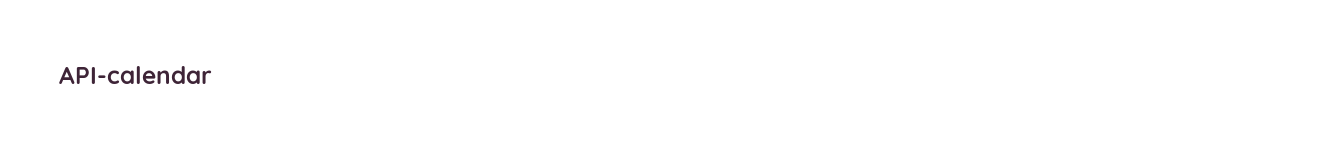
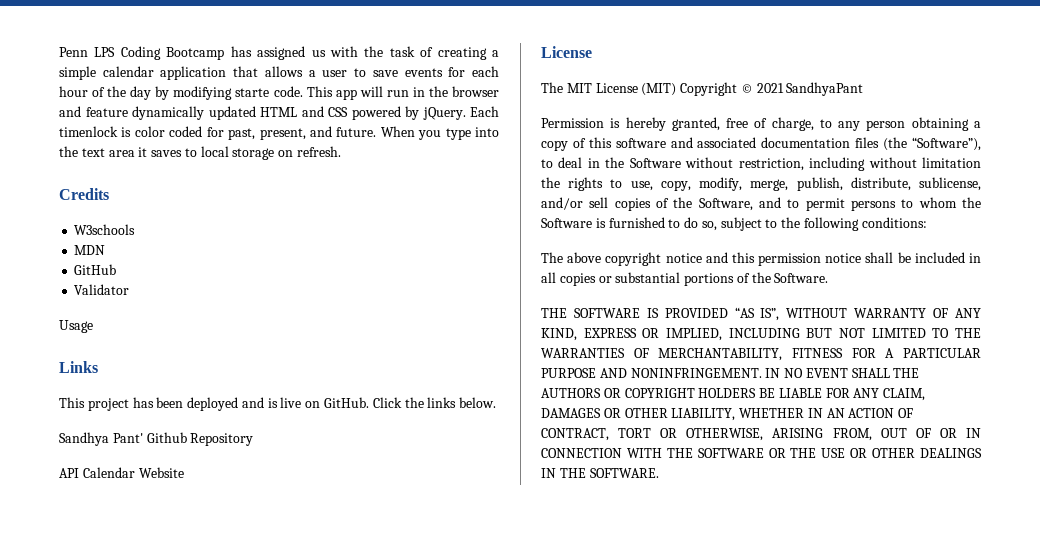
- API-calendar
+ Penn LPS Coding Bootcamp has assigned us with the task of creating a simple calendar application that allows a user to save events for each hour of the day by modifying starte code. This app will run in the browser and feature dynamically updated HTML and CSS powered by jQuery. Each timenlock is color coded for past, present, and future. When you type into the text area it saves to local storage on refresh.
+ Credits
+ W3schools
+ MDN
+ GitHub
+ Validator
+ Usage
+ Links
+ This project has been deployed and is live on GitHub. Click the links below.
+ Sandhya Pant' Github Repository
+ API Calendar Website
+ License
+ The MIT License (MIT) Copyright © 2021 SandhyaPant
+ Permission is hereby granted, free of charge, to any person obtaining a copy of this software and associated documentation files (the “Software”), to deal in the Software without restriction, including without limitation the rights to use, copy, modify, merge, publish, distribute, sublicense, and/or sell copies of the Software, and to permit persons to whom the Software is furnished to do so, subject to the following conditions:
+ The above copyright notice and this permission notice shall be included in all copies or substantial portions of the Software.
+ THE SOFTWARE IS PROVIDED “AS IS”, WITHOUT WARRANTY OF ANY KIND, EXPRESS OR IMPLIED, INCLUDING BUT NOT LIMITED TO THE WARRANTIES OF MERCHANTABILITY, FITNESS FOR A PARTICULAR PURPOSE AND NONINFRINGEMENT. IN NO EVENT SHALL THE AUTHORS OR COPYRIGHT HOLDERS BE LIABLE FOR ANY CLAIM, DAMAGES OR OTHER LIABILITY, WHETHER IN AN ACTION OF CONTRACT, TORT OR OTHERWISE, ARISING FROM, OUT OF OR IN CONNECTION WITH THE SOFTWARE OR THE USE OR OTHER DEALINGS IN THE SOFTWARE.

